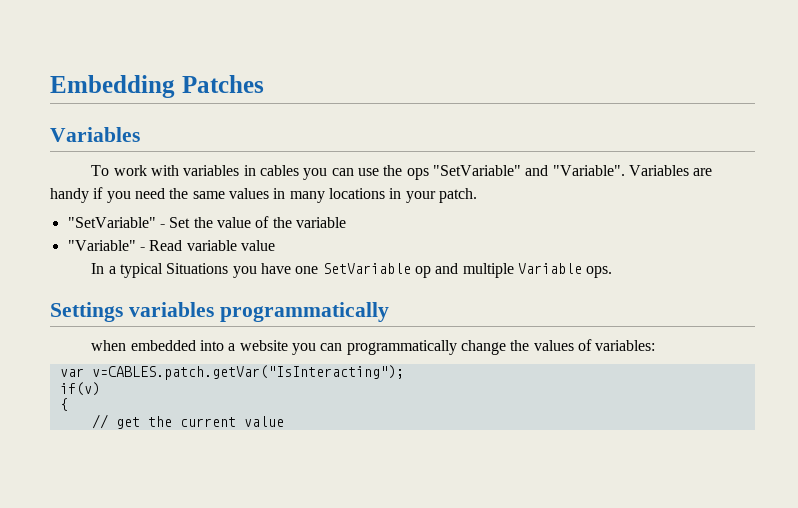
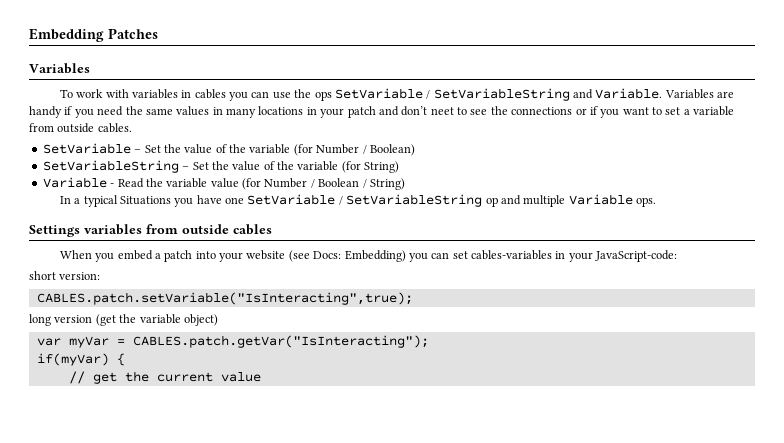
- To work with variables in cables you can use the ops "SetVariable" and "Variable".
+ To work with variables in cables you can use the ops SetVariable / SetVariableString and Variable.
- Variables are handy if you need the same values in many locations in your patch.
- "SetVariable" - Set the value of the variable
- "Variable" - Read variable value
+ Variables are handy if you need the same values in many locations in your patch and don’t neet to see the connections or if you want to set a variable from outside cables.
+ SetVariable – Set the value of the variable (for Number / Boolean)
+ SetVariableString – Set the value of the variable (for String)
+ Variable - Read the variable value (for Number / Boolean / String)
- In a typical Situations you have one SetVariable op and multiple Variable ops.
+ In a typical Situations you have one SetVariable / SetVariableString op and multiple Variable ops.
- Settings variables programmatically
- when embedded into a website you can programmatically change the values of variables:
- var v=CABLES.patch.getVar("IsInteracting");
- if(v)
- {
+ Settings variables from outside cables
+ When you embed a patch into your website (see Docs: Embedding) you can set cables-variables in your JavaScript-code:
+ short version:
+ CABLES.patch.setVariable("IsInteracting",true);
+ long version (get the variable object)
+ var myVar = CABLES.patch.getVar("IsInteracting");
+ if(myVar) {

